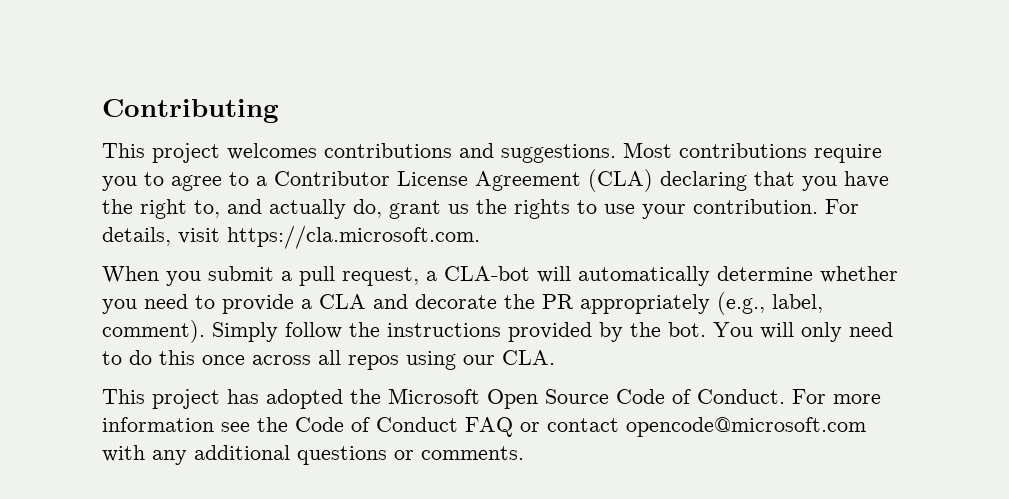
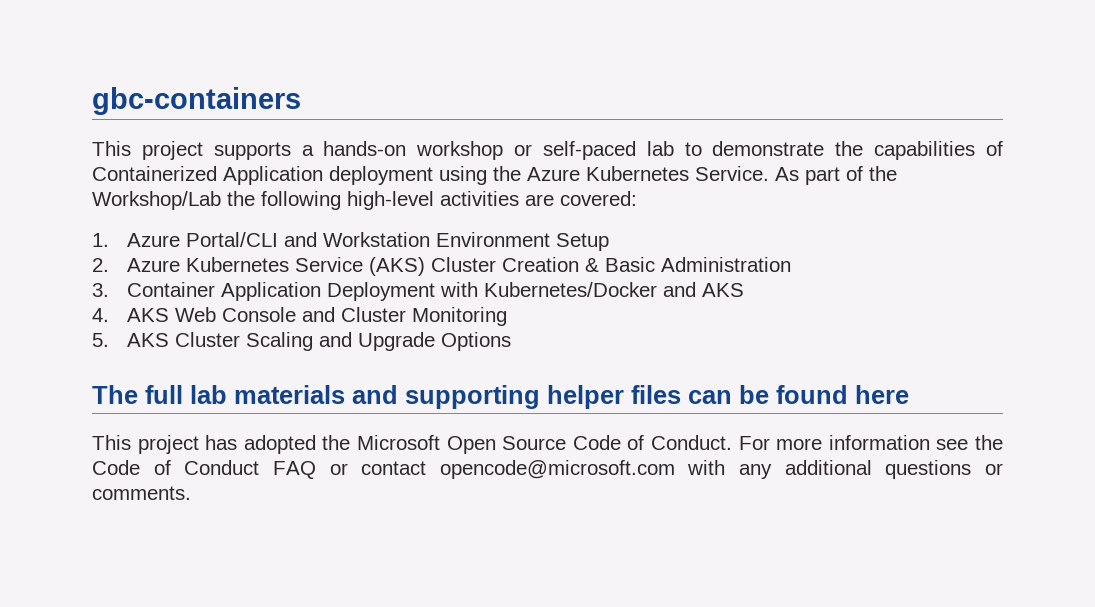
- Contributing
- This project welcomes contributions and suggestions. Most contributions require you to agree to a Contributor License Agreement (CLA) declaring that you have the right to, and actually do, grant us the rights to use your contribution. For details, visit https://cla.microsoft.com.
- When you submit a pull request, a CLA-bot will automatically determine whether you need to provide a CLA and decorate the PR appropriately (e.g., label, comment). Simply follow the instructions provided by the bot. You will only need to do this once across all repos using our CLA.
+ gbc-containers
+ This project supports a hands-on workshop or self-paced lab to demonstrate the capabilities of Containerized Application deployment using the Azure Kubernetes Service. As part of the Workshop/Lab the following high-level activities are covered:
+ 1. Azure Portal/CLI and Workstation Environment Setup
+ 2. Azure Kubernetes Service (AKS) Cluster Creation & Basic Administration
+ 3. Container Application Deployment with Kubernetes/Docker and AKS
+ 4. AKS Web Console and Cluster Monitoring
+ 5. AKS Cluster Scaling and Upgrade Options
+ The full lab materials and supporting helper files can be found here

